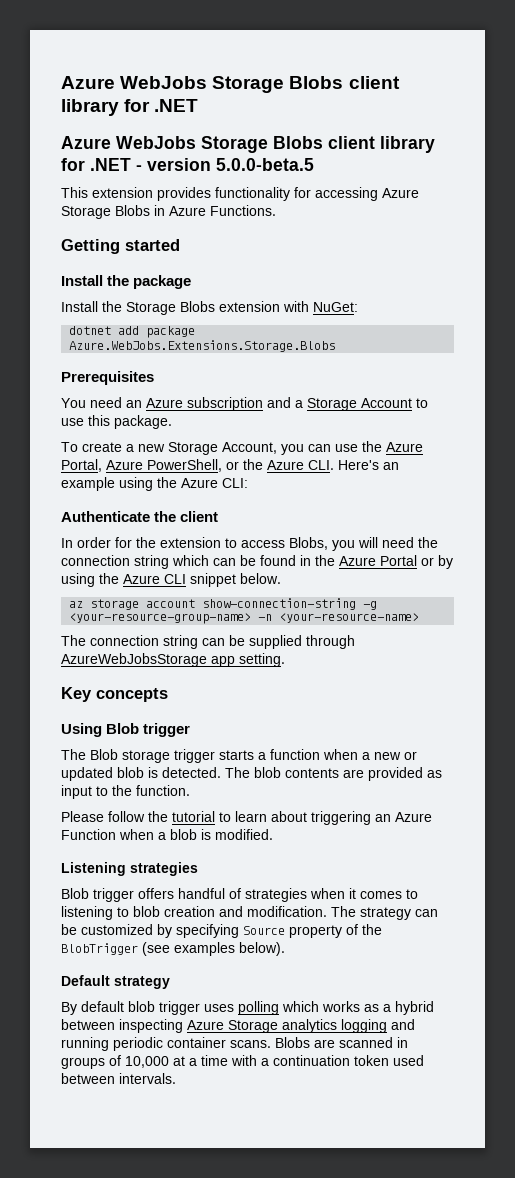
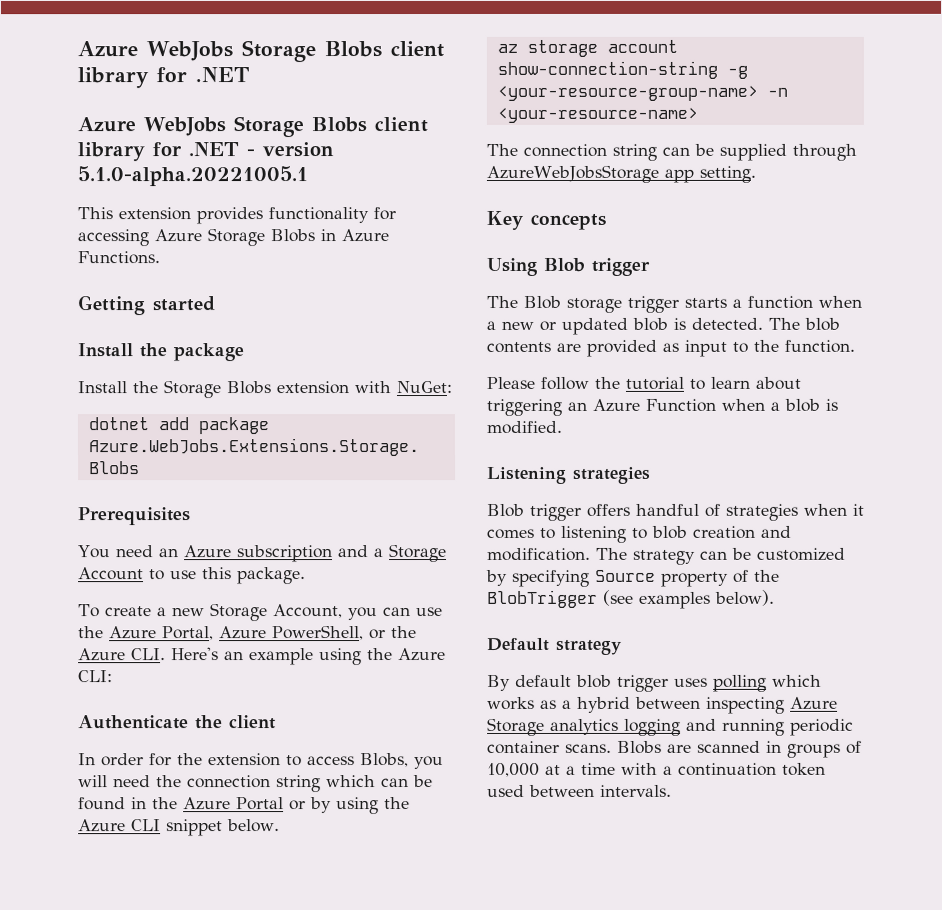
- Azure WebJobs Storage Blobs client library for .NET - version 5.0.0-beta.5
+ Azure WebJobs Storage Blobs client library for .NET - version 5.1.0-alpha.20221005.1

